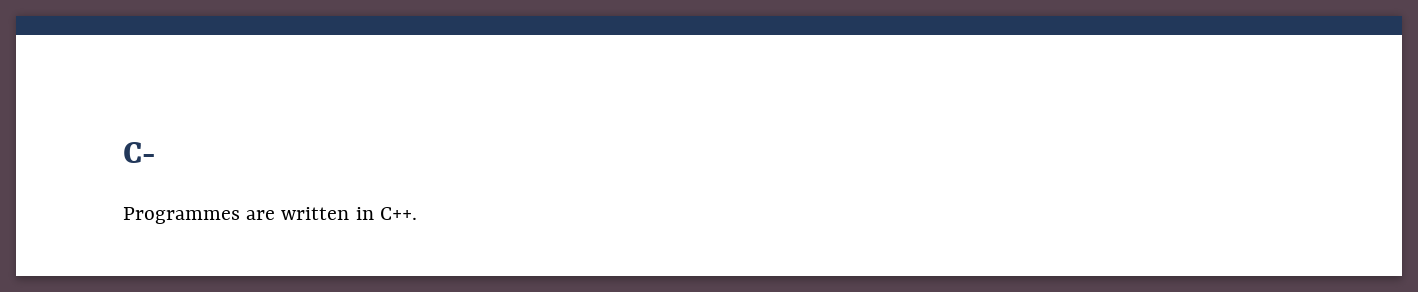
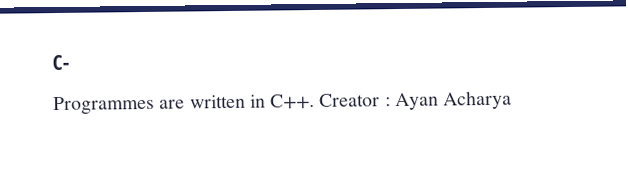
- Programmes are written in C++.
+ Programmes are written in C++. Creator : Ayan Acharya

